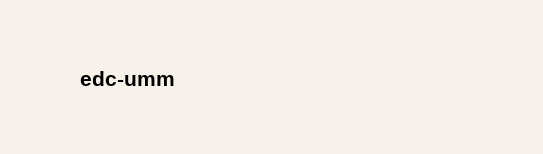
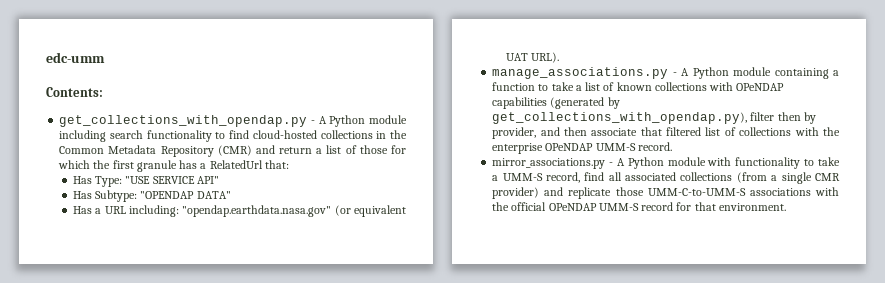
+ Contents:
+ get_collections_with_opendap.py - A Python module including search functionality to find cloud-hosted collections in the Common Metadata Repository (CMR) and return a list of those for which the first granule has a RelatedUrl that:
+ Has Type: "USE SERVICE API"
+ Has Subtype: "OPENDAP DATA"
+ Has a URL including: "opendap.earthdata.nasa.gov" (or equivalent UAT URL).
+ manage_associations.py - A Python module containing a function to take a list of known collections with OPeNDAP capabilities (generated by get_collections_with_opendap.py), filter then by provider, and then associate that filtered list of collections with the enterprise OPeNDAP UMM-S record.
+ mirror_associations.py - A Python module with functionality to take a UMM-S record, find all associated collections (from a single CMR provider) and replicate those UMM-C-to-UMM-S associations with the official OPeNDAP UMM-S record for that environment.

